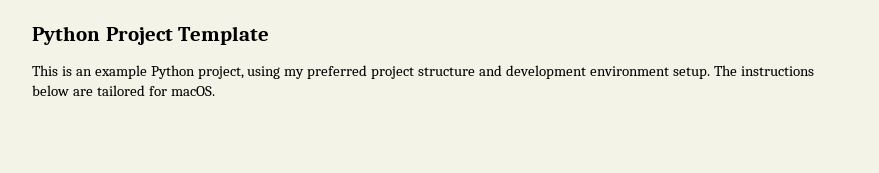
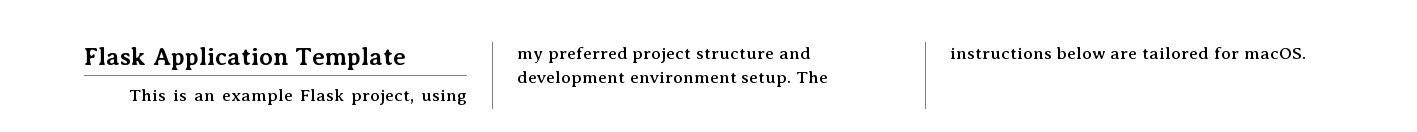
- Python Project Template
+ Flask Application Template
- This is an example Python project, using my preferred project structure and development environment setup.
+ This is an example Flask project, using my preferred project structure and development environment setup.

